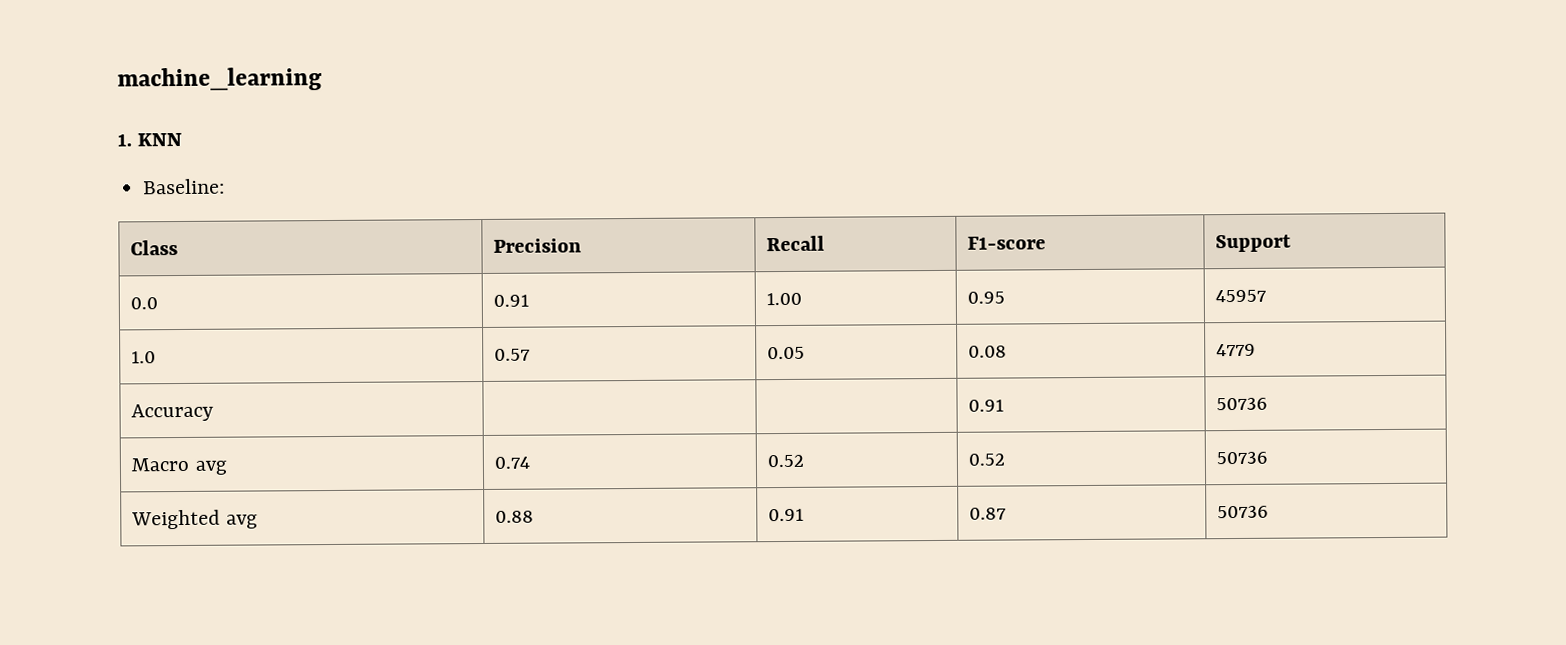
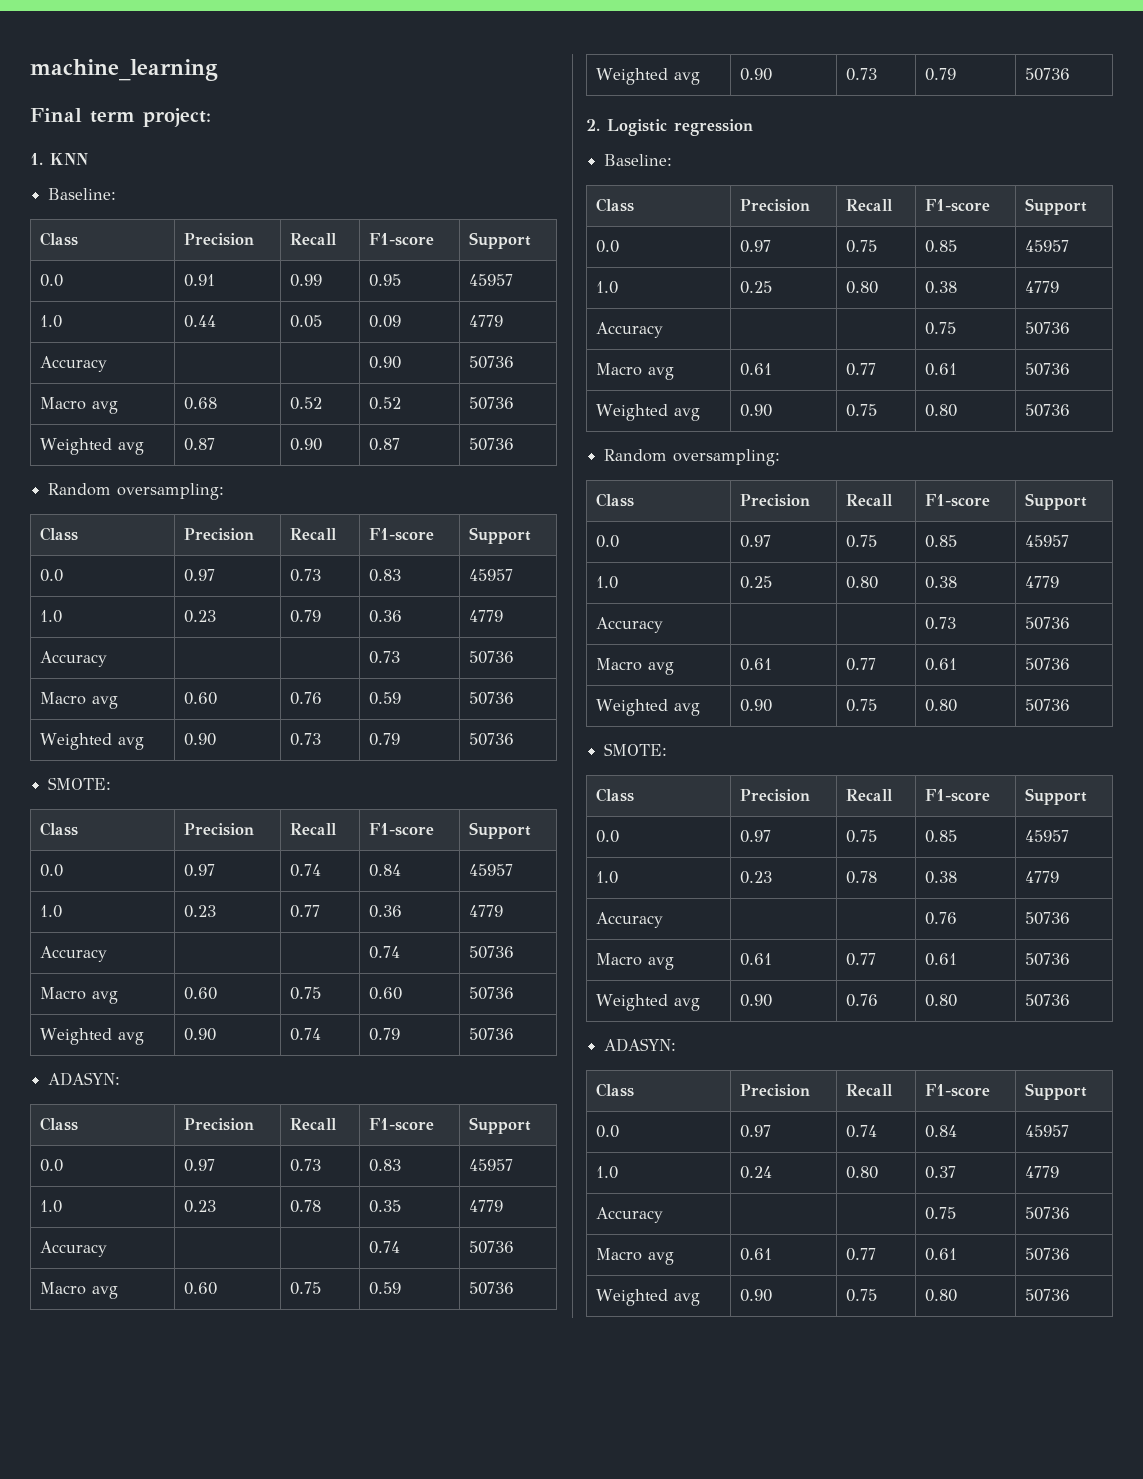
+ Final term project:
- 0.0 | 0.91 | 1.00 | 0.95 | 45957
+ 0.0 | 0.91 | 0.99 | 0.95 | 45957
- 1.0 | 0.57 | 0.05 | 0.08 | 4779
- Accuracy | | | 0.91 | 50736
- Macro avg | 0.74 | 0.52 | 0.52 | 50736
+ 1.0 | 0.44 | 0.05 | 0.09 | 4779
+ Accuracy | | | 0.90 | 50736
+ Macro avg | 0.68 | 0.52 | 0.52 | 50736
- Weighted avg | 0.88 | 0.91 | 0.87 | 50736
+ Weighted avg | 0.87 | 0.90 | 0.87 | 50736
+ Random oversampling:
+ Class | Precision | Recall | F1-score | Support
+ 0.0 | 0.97 | 0.73 | 0.83 | 45957
+ 1.0 | 0.23 | 0.79 | 0.36 | 4779
+ Accuracy | | | 0.73 | 50736
+ Macro avg | 0.60 | 0.76 | 0.59 | 50736
+ Weighted avg | 0.90 | 0.73 | 0.79 | 50736
+ SMOTE:
+ Class | Precision | Recall | F1-score | Support
+ 0.0 | 0.97 | 0.74 | 0.84 | 45957
+ 1.0 | 0.23 | 0.77 | 0.36 | 4779
+ Accuracy | | | 0.74 | 50736
+ Macro avg | 0.60 | 0.75 | 0.60 | 50736
+ Weighted avg | 0.90 | 0.74 | 0.79 | 50736
+ ADASYN:
+ Class | Precision | Recall | F1-score | Support
+ 0.0 | 0.97 | 0.73 | 0.83 | 45957
+ 1.0 | 0.23 | 0.78 | 0.35 | 4779
+ Accuracy | | | 0.74 | 50736
+ Macro avg | 0.60 | 0.75 | 0.59 | 50736
+ Weighted avg | 0.90 | 0.73 | 0.79 | 50736
+ 2. Logistic regression
+ Baseline:
+ Class | Precision | Recall | F1-score | Support
+ 0.0 | 0.97 | 0.75 | 0.85 | 45957
+ 1.0 | 0.25 | 0.80 | 0.38 | 4779
+ Accuracy | | | 0.75 | 50736
+ Macro avg | 0.61 | 0.77 | 0.61 | 50736
+ Weighted avg | 0.90 | 0.75 | 0.80 | 50736
+ Random oversampling:
+ Class | Precision | Recall | F1-score | Support
+ 0.0 | 0.97 | 0.75 | 0.85 | 45957
+ 1.0 | 0.25 | 0.80 | 0.38 | 4779
+ Accuracy | | | 0.73 | 50736
+ Macro avg | 0.61 | 0.77 | 0.61 | 50736
+ Weighted avg | 0.90 | 0.75 | 0.80 | 50736
+ SMOTE:
+ Class | Precision | Recall | F1-score | Support
+ 0.0 | 0.97 | 0.75 | 0.85 | 45957
+ 1.0 | 0.23 | 0.78 | 0.38 | 4779
+ Accuracy | | | 0.76 | 50736
+ Macro avg | 0.61 | 0.77 | 0.61 | 50736
+ Weighted avg | 0.90 | 0.76 | 0.80 | 50736
+ ADASYN:
+ Class | Precision | Recall | F1-score | Support
+ 0.0 | 0.97 | 0.74 | 0.84 | 45957
+ 1.0 | 0.24 | 0.80 | 0.37 | 4779
+ Accuracy | | | 0.75 | 50736
+ Macro avg | 0.61 | 0.77 | 0.61 | 50736
+ Weighted avg | 0.90 | 0.75 | 0.80 | 50736

